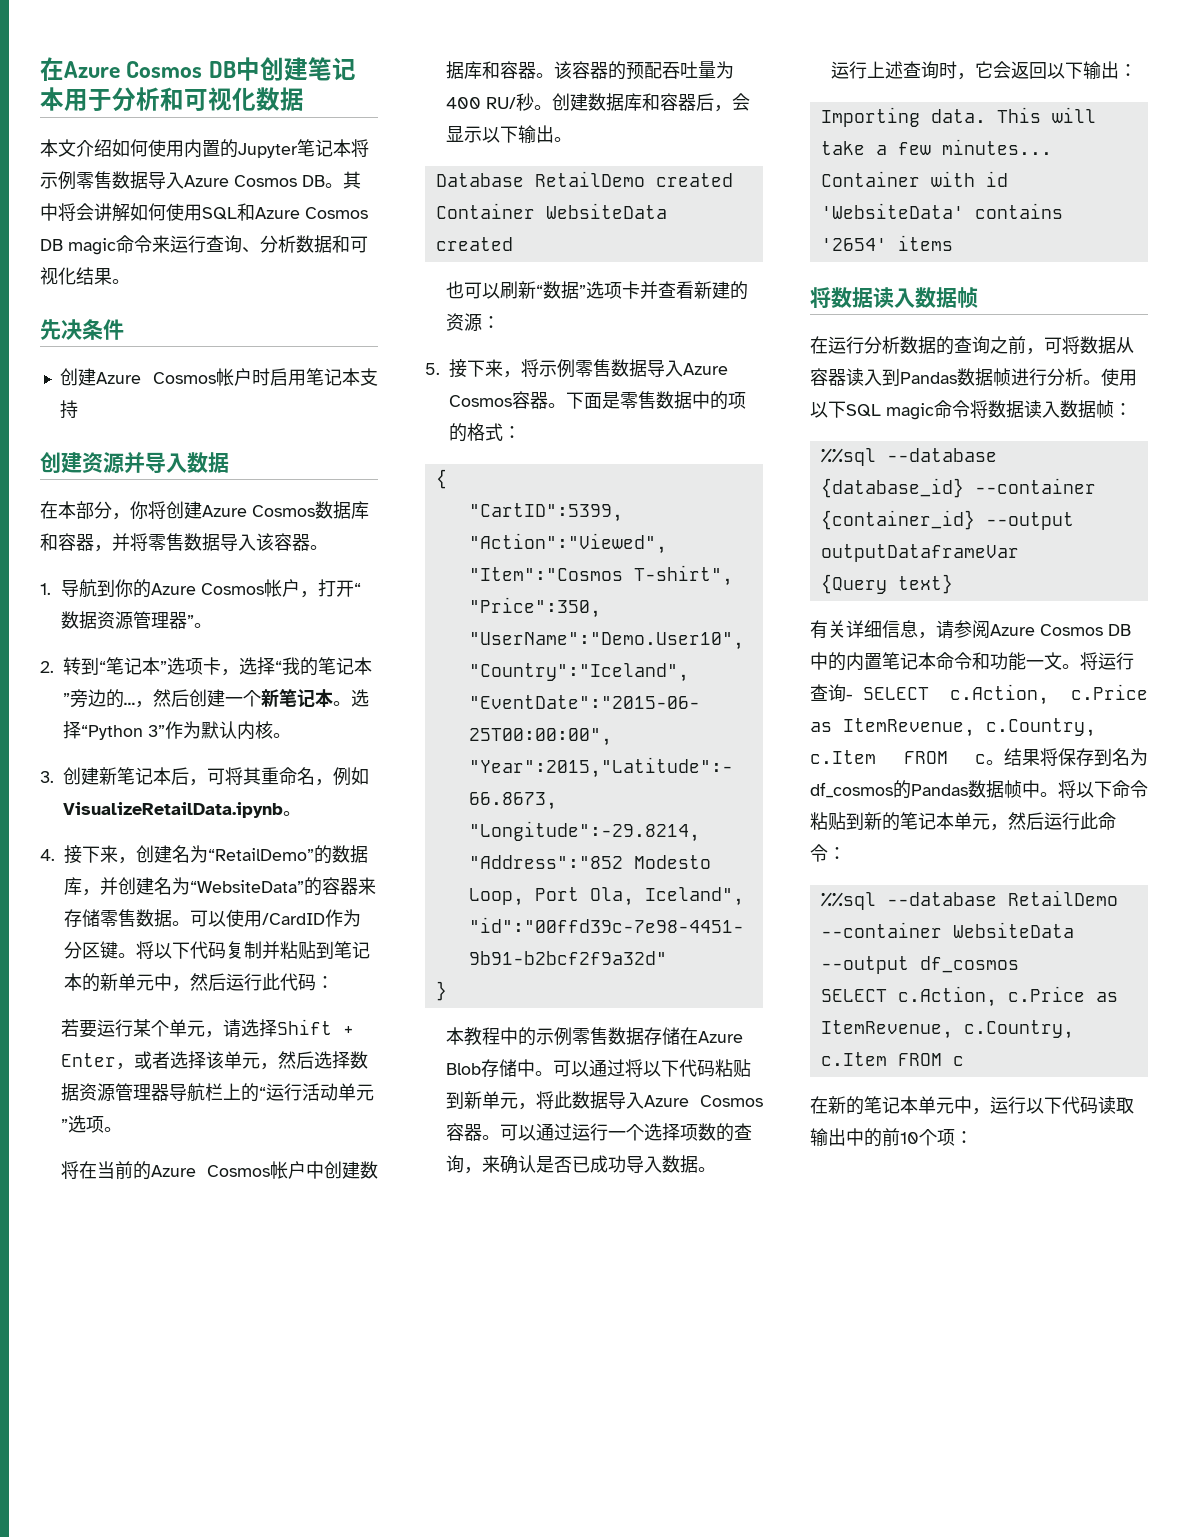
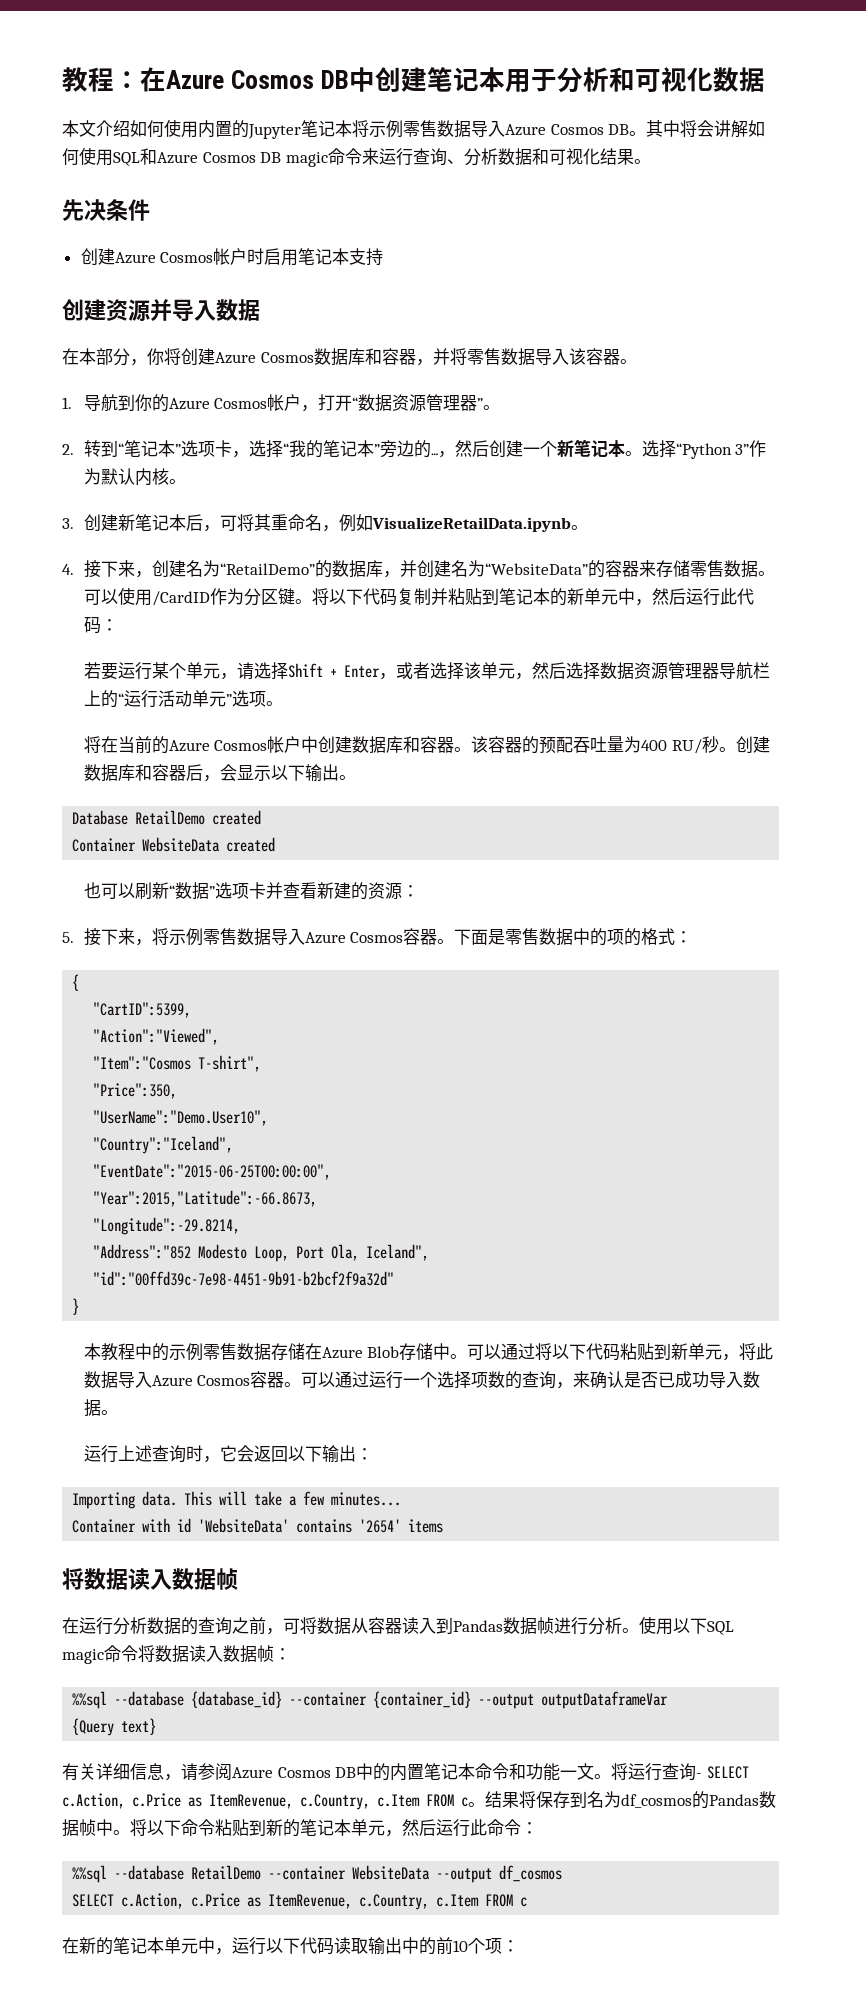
- 在Azure Cosmos DB中创建笔记本用于分析和可视化数据
+ 教程：在Azure Cosmos DB中创建笔记本用于分析和可视化数据

